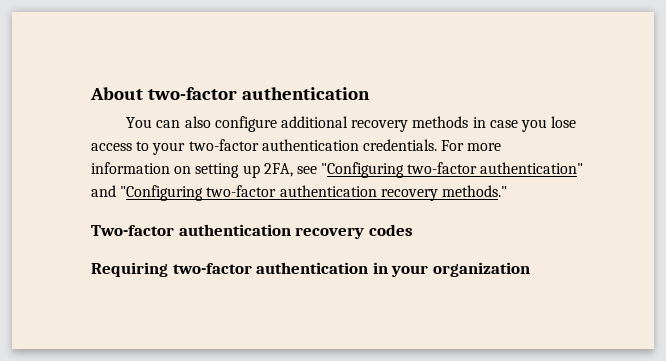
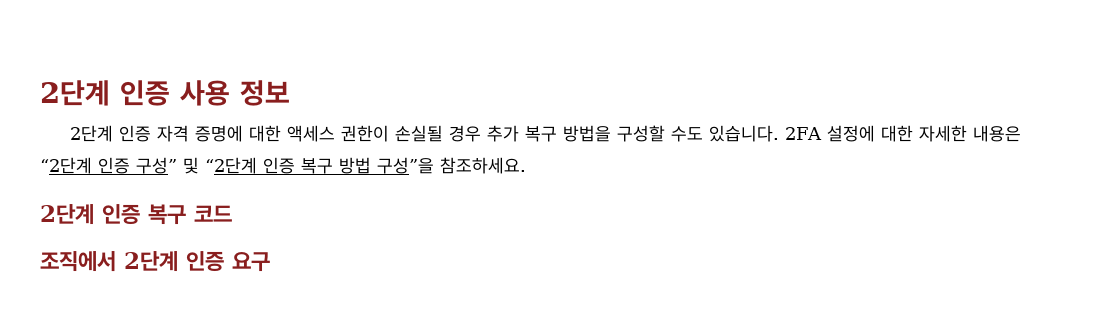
- About two-factor authentication
- You can also configure additional recovery methods in case you lose access to your two-factor authentication credentials. For more information on setting up 2FA, see "Configuring two-factor authentication" and "Configuring two-factor authentication recovery methods."
- Two-factor authentication recovery codes
- Requiring two-factor authentication in your organization
+ 2단계 인증 사용 정보
+ 2단계 인증 자격 증명에 대한 액세스 권한이 손실될 경우 추가 복구 방법을 구성할 수도 있습니다. 2FA 설정에 대한 자세한 내용은 “2단계 인증 구성” 및 “2단계 인증 복구 방법 구성”을 참조하세요.
+ 2단계 인증 복구 코드
+ 조직에서 2단계 인증 요구

